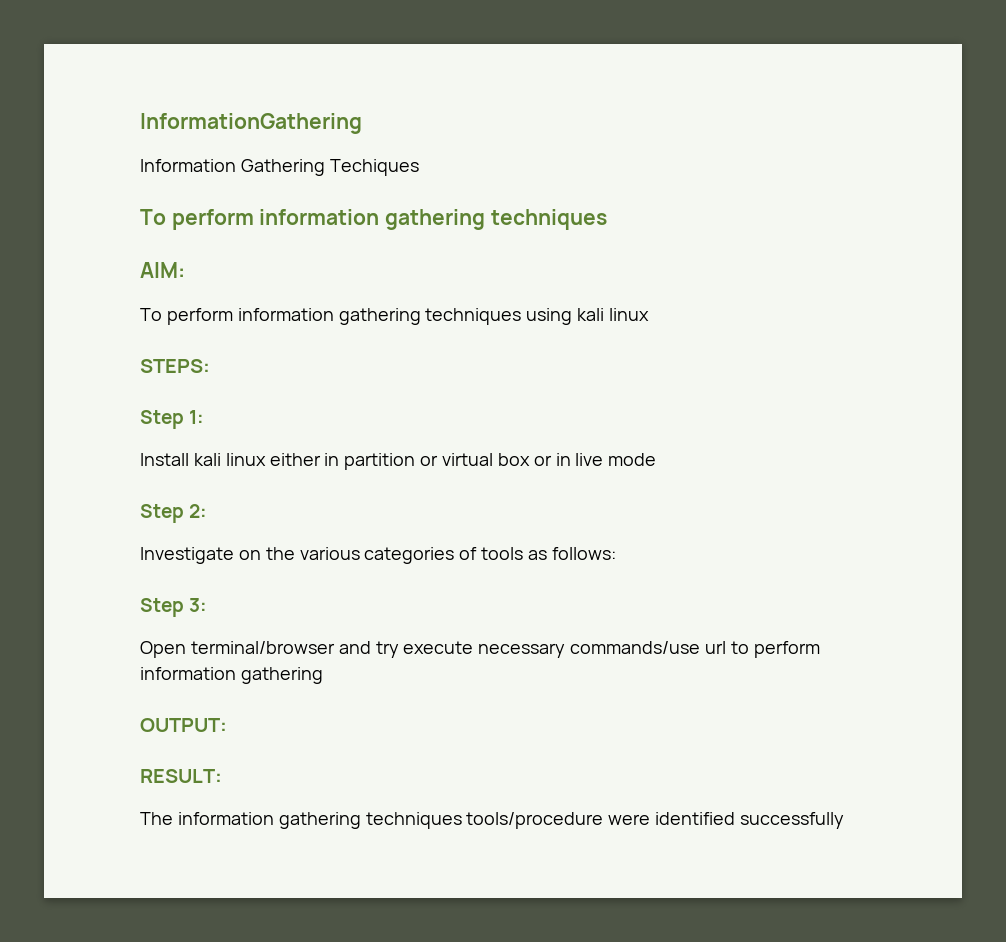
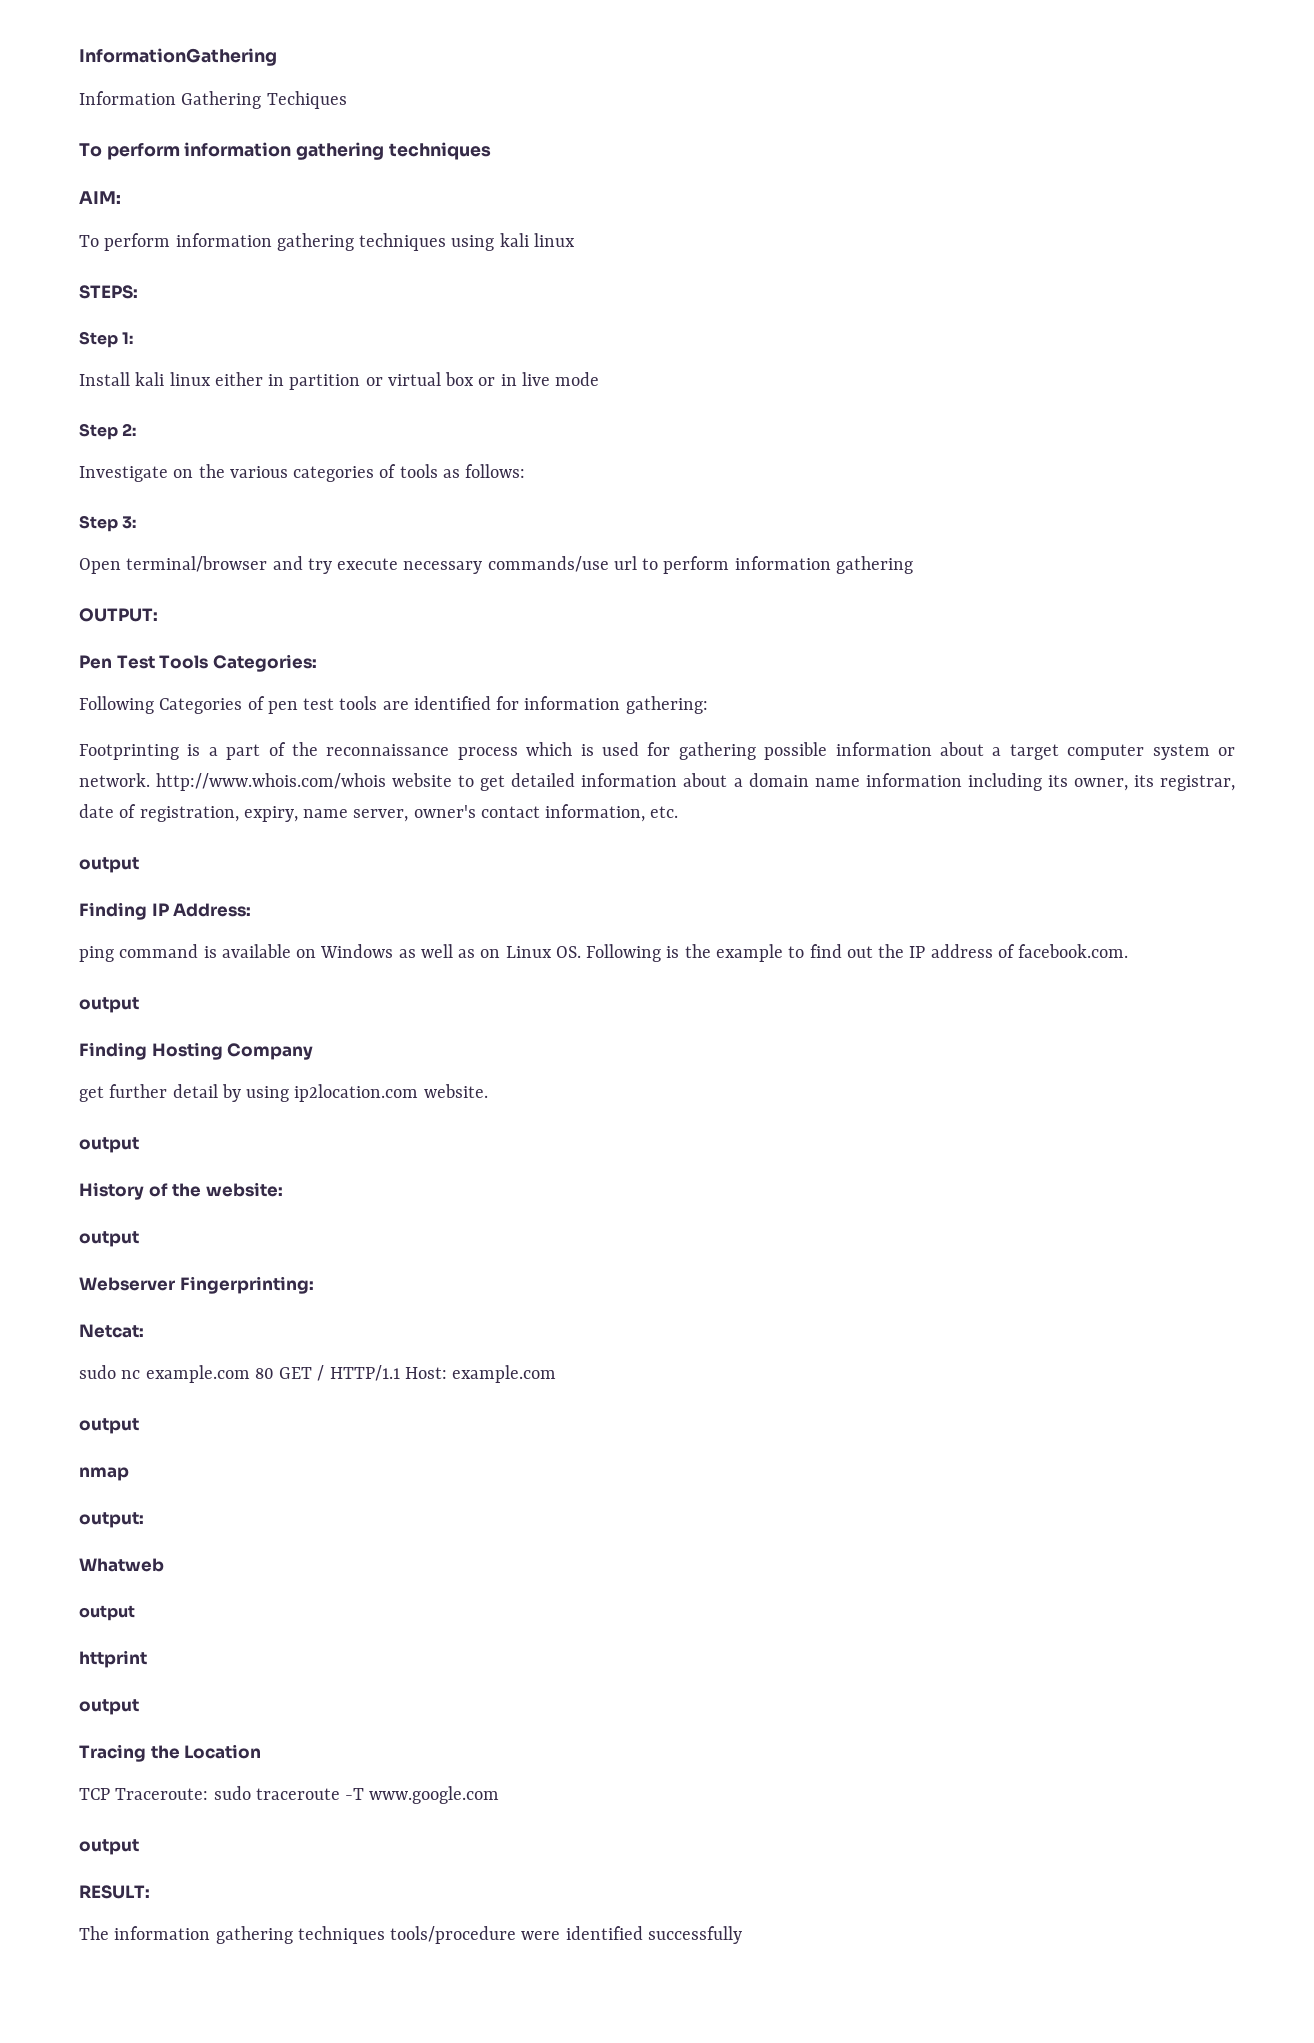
+ Pen Test Tools Categories:
+ Following Categories of pen test tools are identified for information gathering:
+ Footprinting is a part of the reconnaissance process which is used for gathering possible information about a target computer system or network. http://www.whois.com/whois website to get detailed information about a domain name information including its owner, its registrar, date of registration, expiry, name server, owner's contact information, etc.
+ output
+ Finding IP Address:
+ ping command is available on Windows as well as on Linux OS. Following is the example to find out the IP address of facebook.com.
+ output
+ Finding Hosting Company
+ get further detail by using ip2location.com website.
+ output
+ History of the website:
+ output
+ Webserver Fingerprinting:
+ Netcat:
+ sudo nc example.com 80 GET / HTTP/1.1 Host: example.com
+ output
+ nmap
+ output:
+ Whatweb
+ output
+ httprint
+ output
+ Tracing the Location
+ TCP Traceroute: sudo traceroute -T www.google.com
+ output

